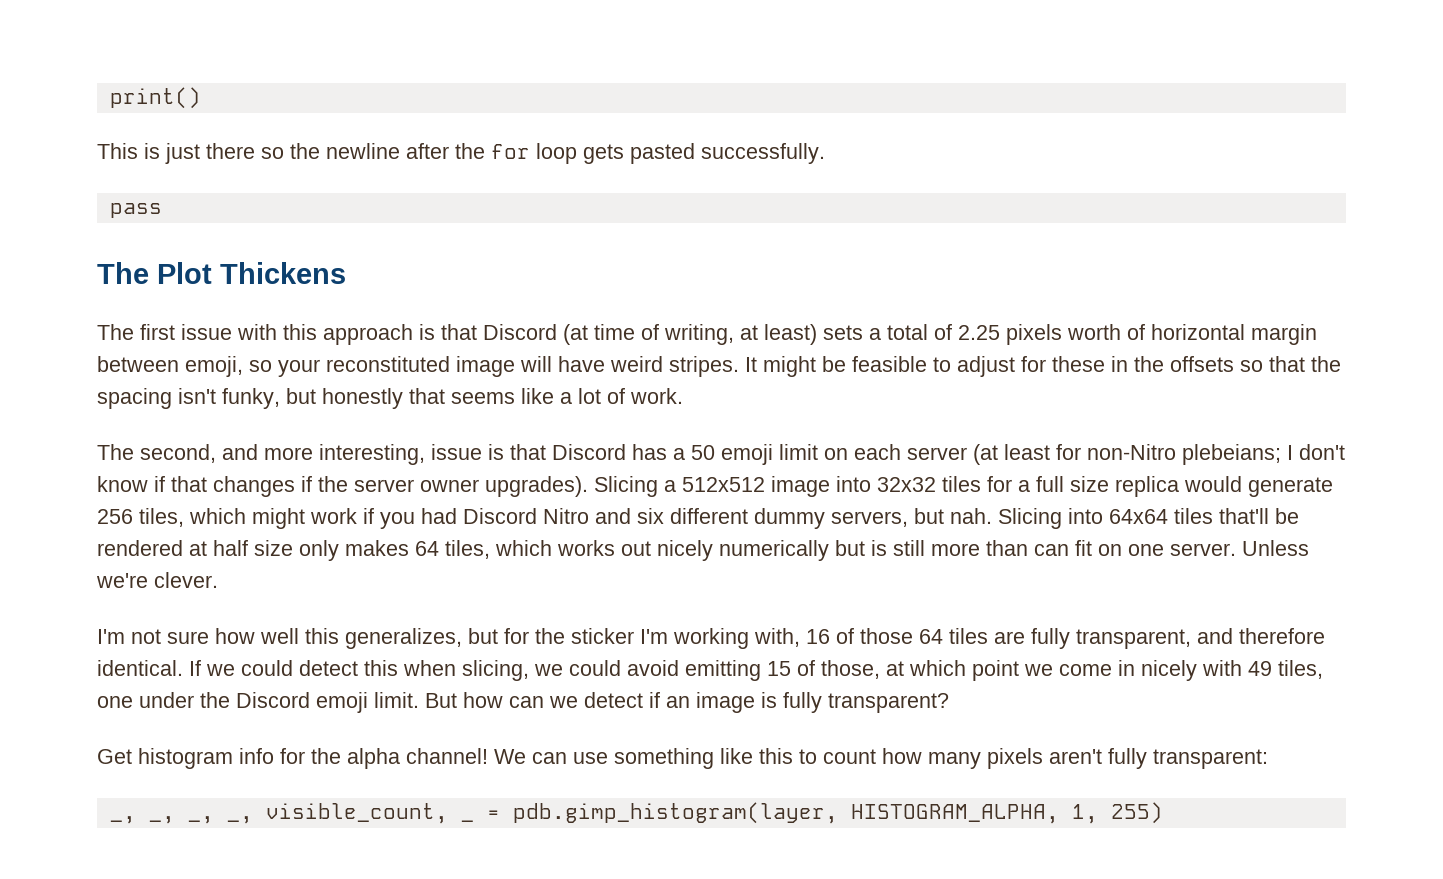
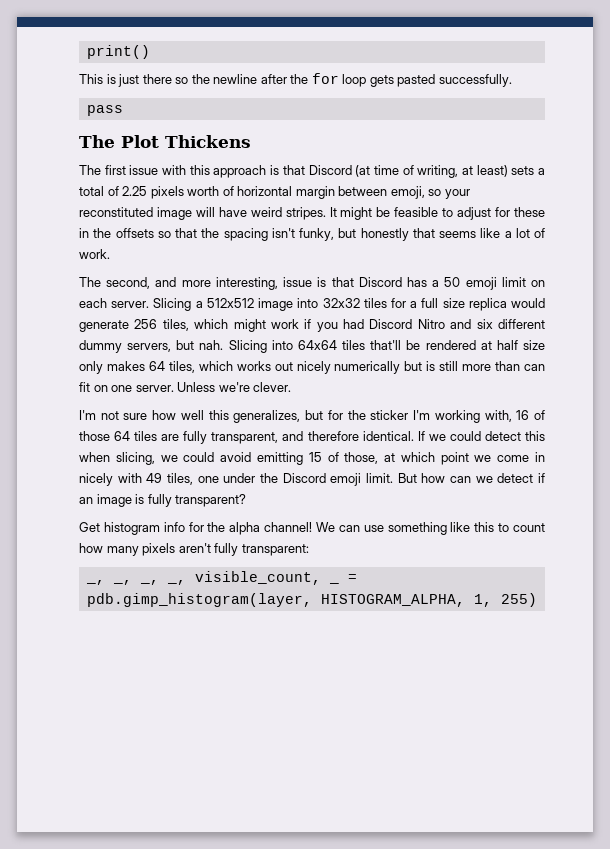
- The second, and more interesting, issue is that Discord has a 50 emoji limit on each server (at least for non-Nitro plebeians; I don't know if that changes if the server owner upgrades).
+ The second, and more interesting, issue is that Discord has a 50 emoji limit on each server.

